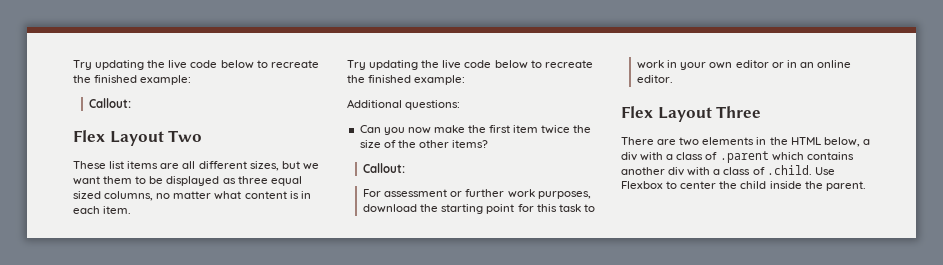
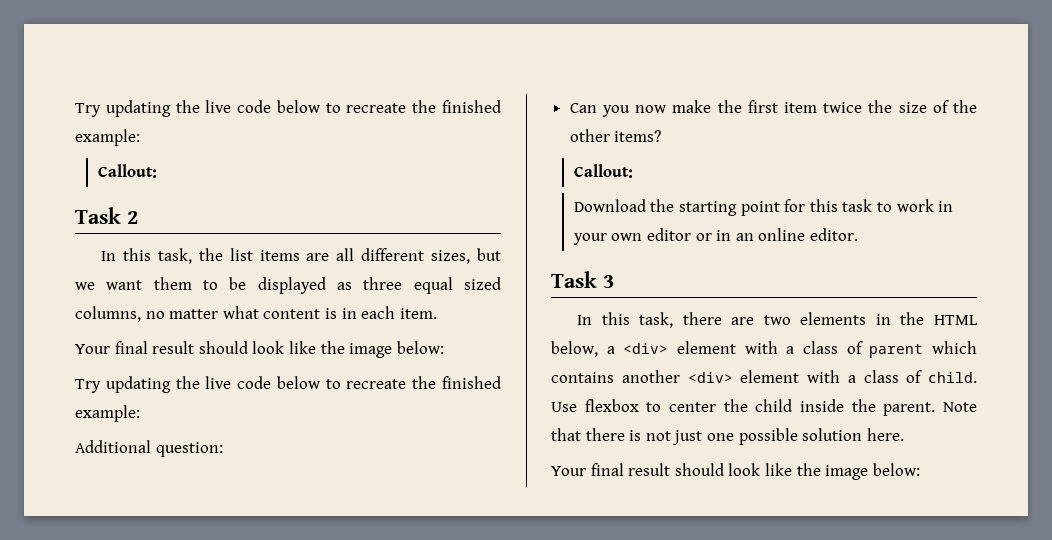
- Flex Layout Two
- These list items are all different sizes, but we want them to be displayed as three equal sized columns, no matter what content is in each item.
+ Task 2
+ In this task, the list items are all different sizes, but we want them to be displayed as three equal sized columns, no matter what content is in each item.
+ Your final result should look like the image below:
- Additional questions:
+ Additional question:
- For assessment or further work purposes, download the starting point for this task to work in your own editor or in an online editor.
+ Download the starting point for this task to work in your own editor or in an online editor.
- Flex Layout Three
- There are two elements in the HTML below, a div with a class of .parent which contains another div with a class of .child. Use Flexbox to center the child inside the parent.
+ Task 3
+ In this task, there are two elements in the HTML below, a <div> element with a class of parent which contains another <div> element with a class of child. Use flexbox to center the child inside the parent.
+ Note that there is not just one possible solution here.
+ Your final result should look like the image below:

